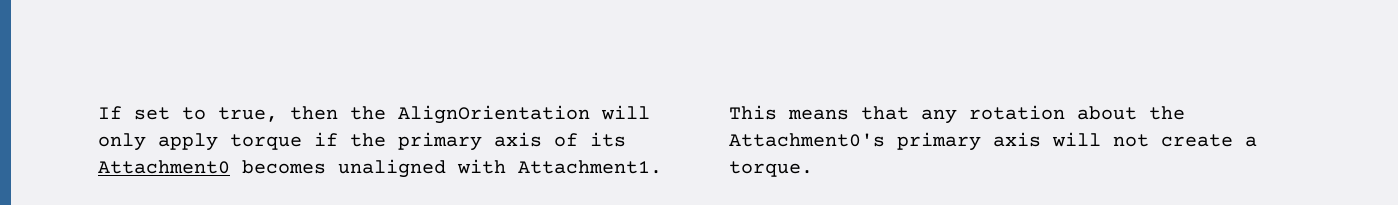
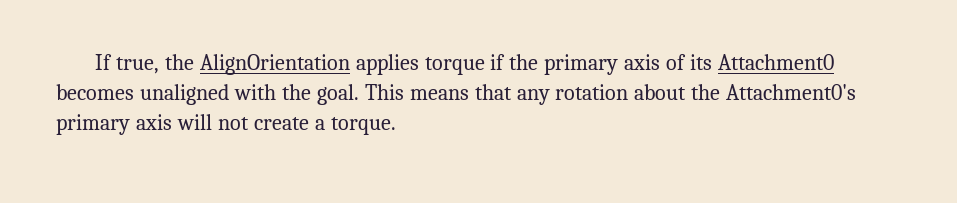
- If set to true, then the AlignOrientation will only apply torque if the primary axis of its Attachment0 becomes unaligned with Attachment1.
+ If true, the AlignOrientation applies torque if the primary axis of its Attachment0 becomes unaligned with the goal.

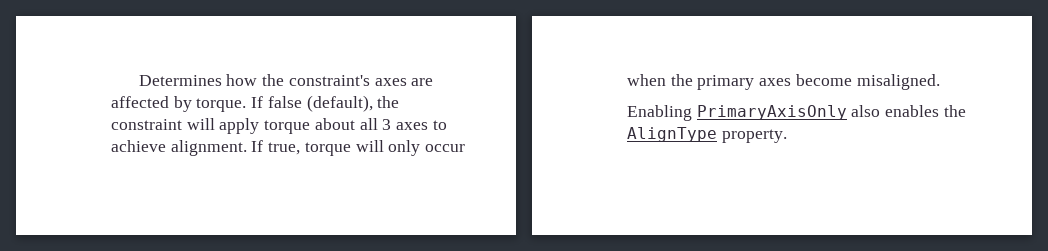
- If true, the AlignOrientation applies torque if the primary axis of its Attachment0 becomes unaligned with the goal. This means that any rotation about the Attachment0's primary axis will not create a torque.
+ Determines how the constraint's axes are affected by torque. If false (default), the constraint will apply torque about all 3 axes to achieve alignment. If true, torque will only occur when the primary axes become misaligned.
+ Enabling PrimaryAxisOnly also enables the AlignType property.

